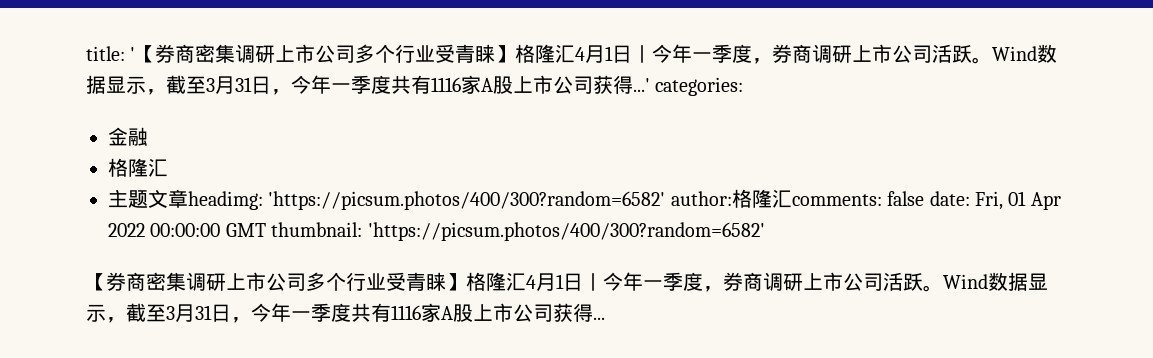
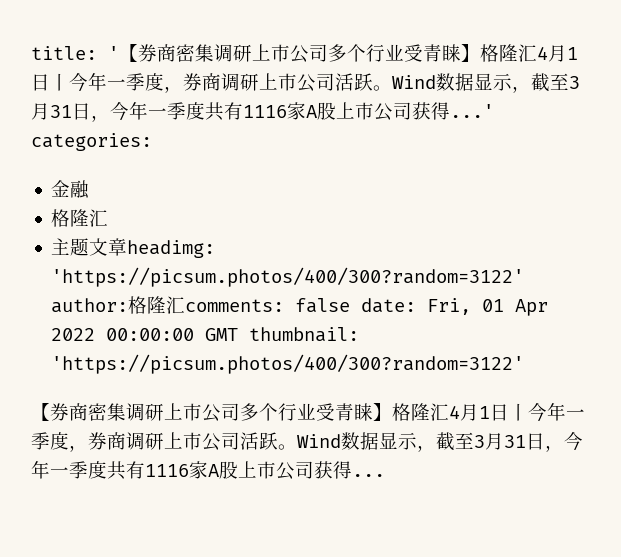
- 主题文章headimg: 'https://picsum.photos/400/300?random=6582' author:格隆汇comments: false date: Fri, 01 Apr 2022 00:00:00 GMT thumbnail: 'https://picsum.photos/400/300?random=6582'
+ 主题文章headimg: 'https://picsum.photos/400/300?random=3122' author:格隆汇comments: false date: Fri, 01 Apr 2022 00:00:00 GMT thumbnail: 'https://picsum.photos/400/300?random=3122'

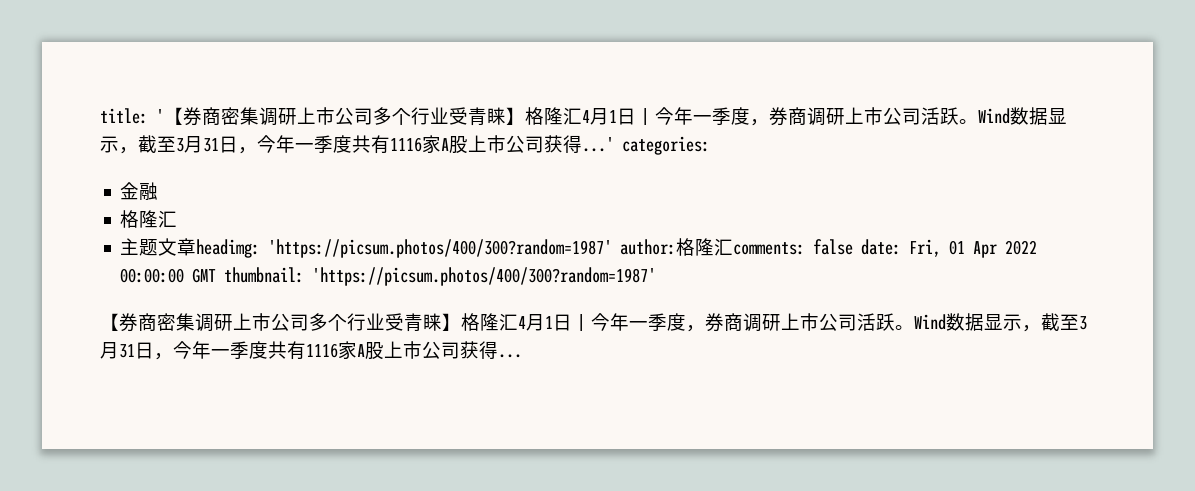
- 主题文章headimg: 'https://picsum.photos/400/300?random=3122' author:格隆汇comments: false date: Fri, 01 Apr 2022 00:00:00 GMT thumbnail: 'https://picsum.photos/400/300?random=3122'
+ 主题文章headimg: 'https://picsum.photos/400/300?random=1987' author:格隆汇comments: false date: Fri, 01 Apr 2022 00:00:00 GMT thumbnail: 'https://picsum.photos/400/300?random=1987'

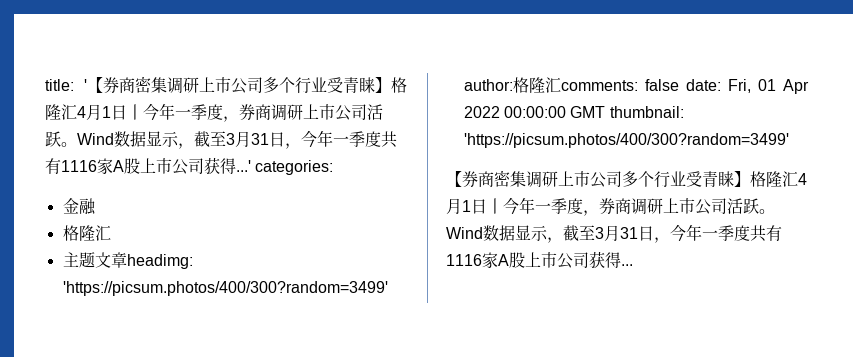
- 主题文章headimg: 'https://picsum.photos/400/300?random=1987' author:格隆汇comments: false date: Fri, 01 Apr 2022 00:00:00 GMT thumbnail: 'https://picsum.photos/400/300?random=1987'
+ 主题文章headimg: 'https://picsum.photos/400/300?random=3499' author:格隆汇comments: false date: Fri, 01 Apr 2022 00:00:00 GMT thumbnail: 'https://picsum.photos/400/300?random=3499'

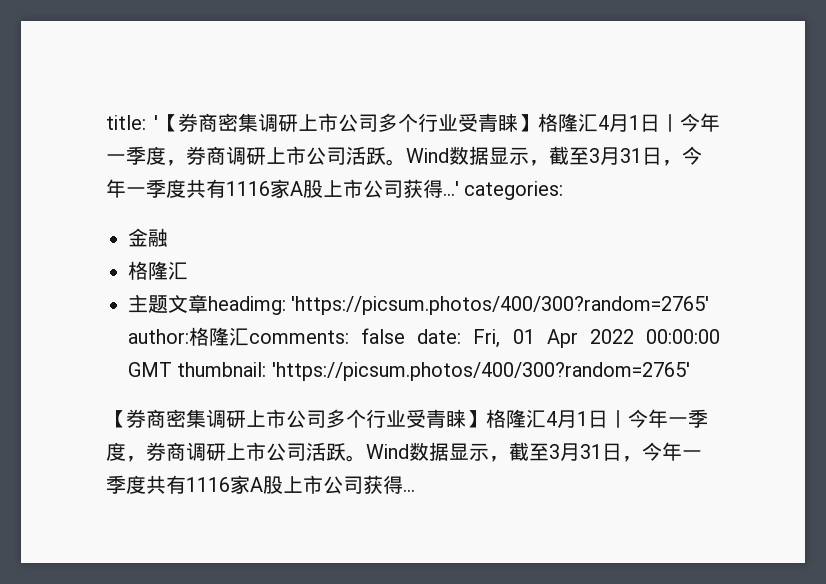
- 主题文章headimg: 'https://picsum.photos/400/300?random=3499' author:格隆汇comments: false date: Fri, 01 Apr 2022 00:00:00 GMT thumbnail: 'https://picsum.photos/400/300?random=3499'
+ 主题文章headimg: 'https://picsum.photos/400/300?random=2765' author:格隆汇comments: false date: Fri, 01 Apr 2022 00:00:00 GMT thumbnail: 'https://picsum.photos/400/300?random=2765'

